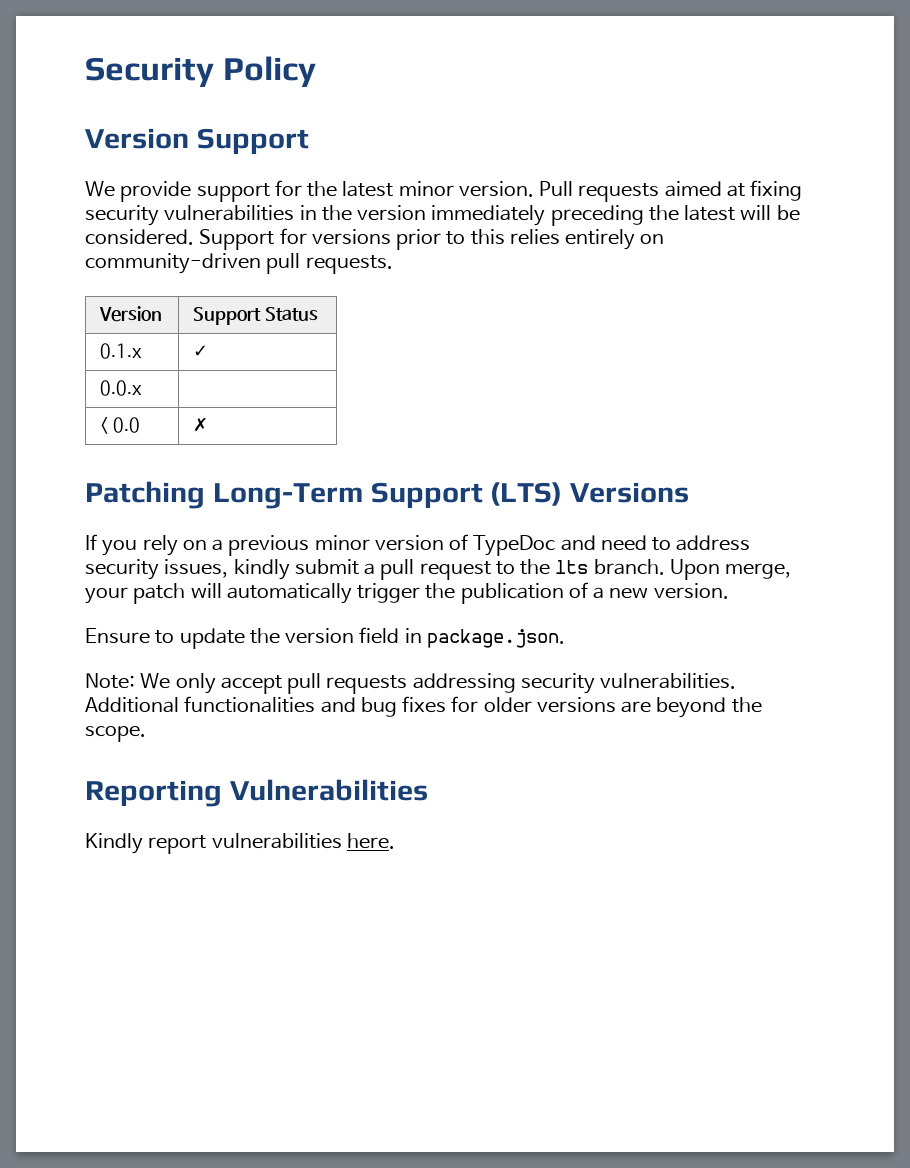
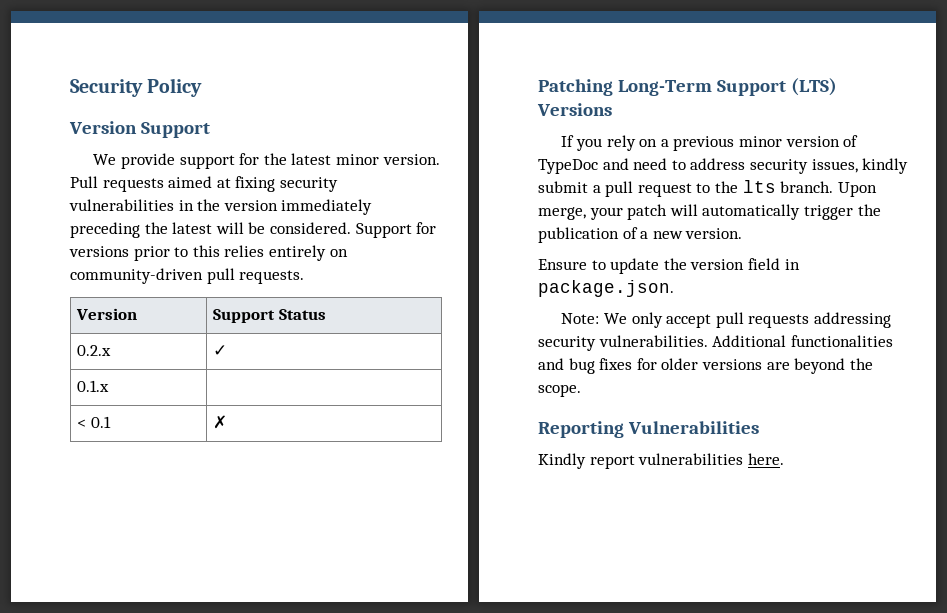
- 0.1.x | ✓
+ 0.2.x | ✓
- 0.0.x |
+ 0.1.x |
- < 0.0 | ✗
+ < 0.1 | ✗

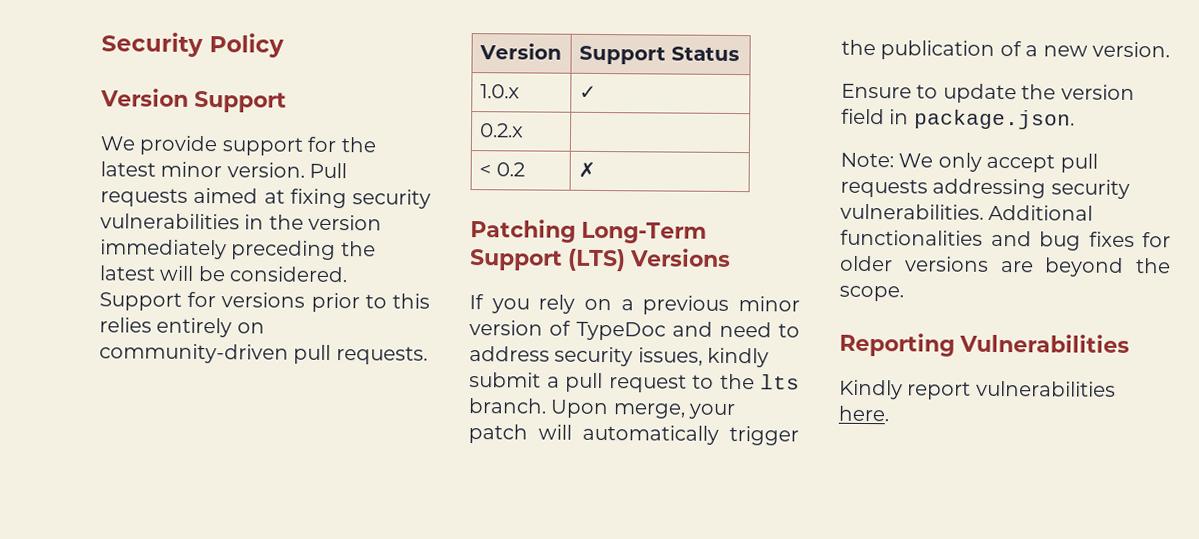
- 0.2.x | ✓
+ 1.0.x | ✓
- 0.1.x |
+ 0.2.x |
- < 0.1 | ✗
+ < 0.2 | ✗

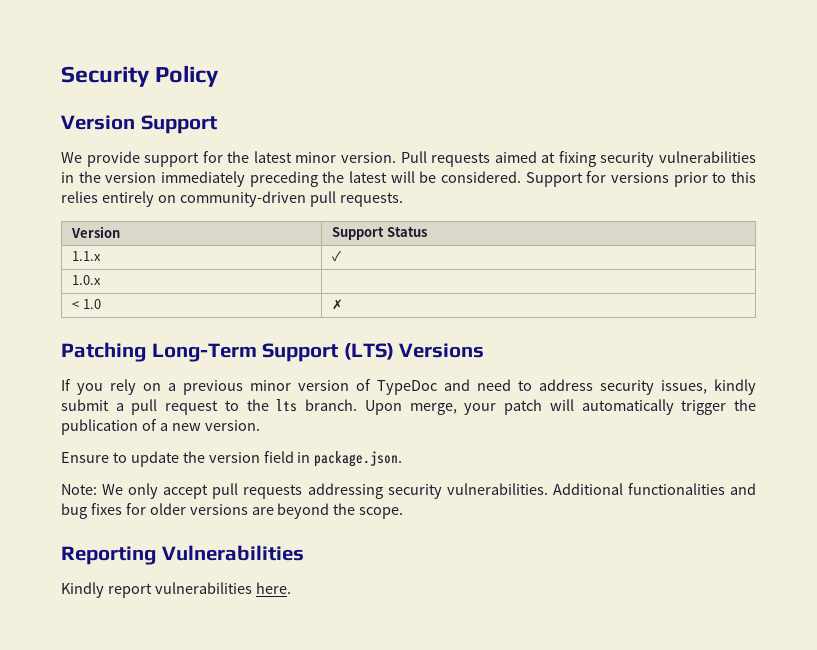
- 1.0.x | ✓
+ 1.1.x | ✓
- 0.2.x |
+ 1.0.x |
- < 0.2 | ✗
+ < 1.0 | ✗

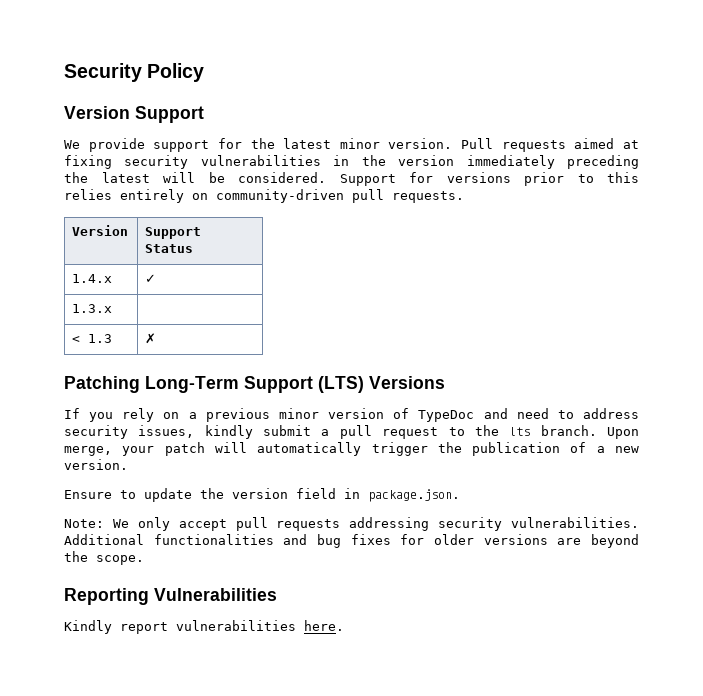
- 1.1.x | ✓
+ 1.4.x | ✓
- 1.0.x |
+ 1.3.x |
- < 1.0 | ✗
+ < 1.3 | ✗

